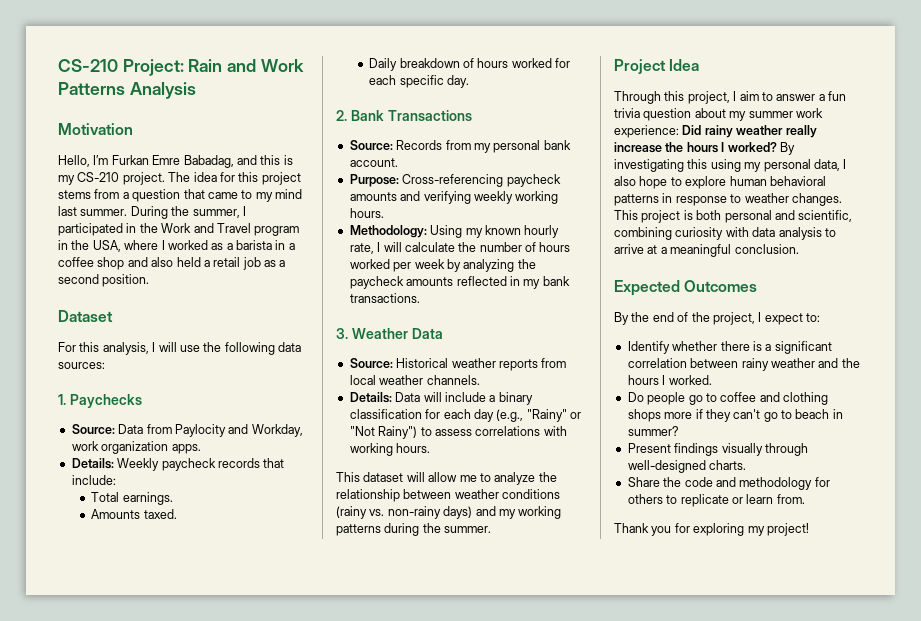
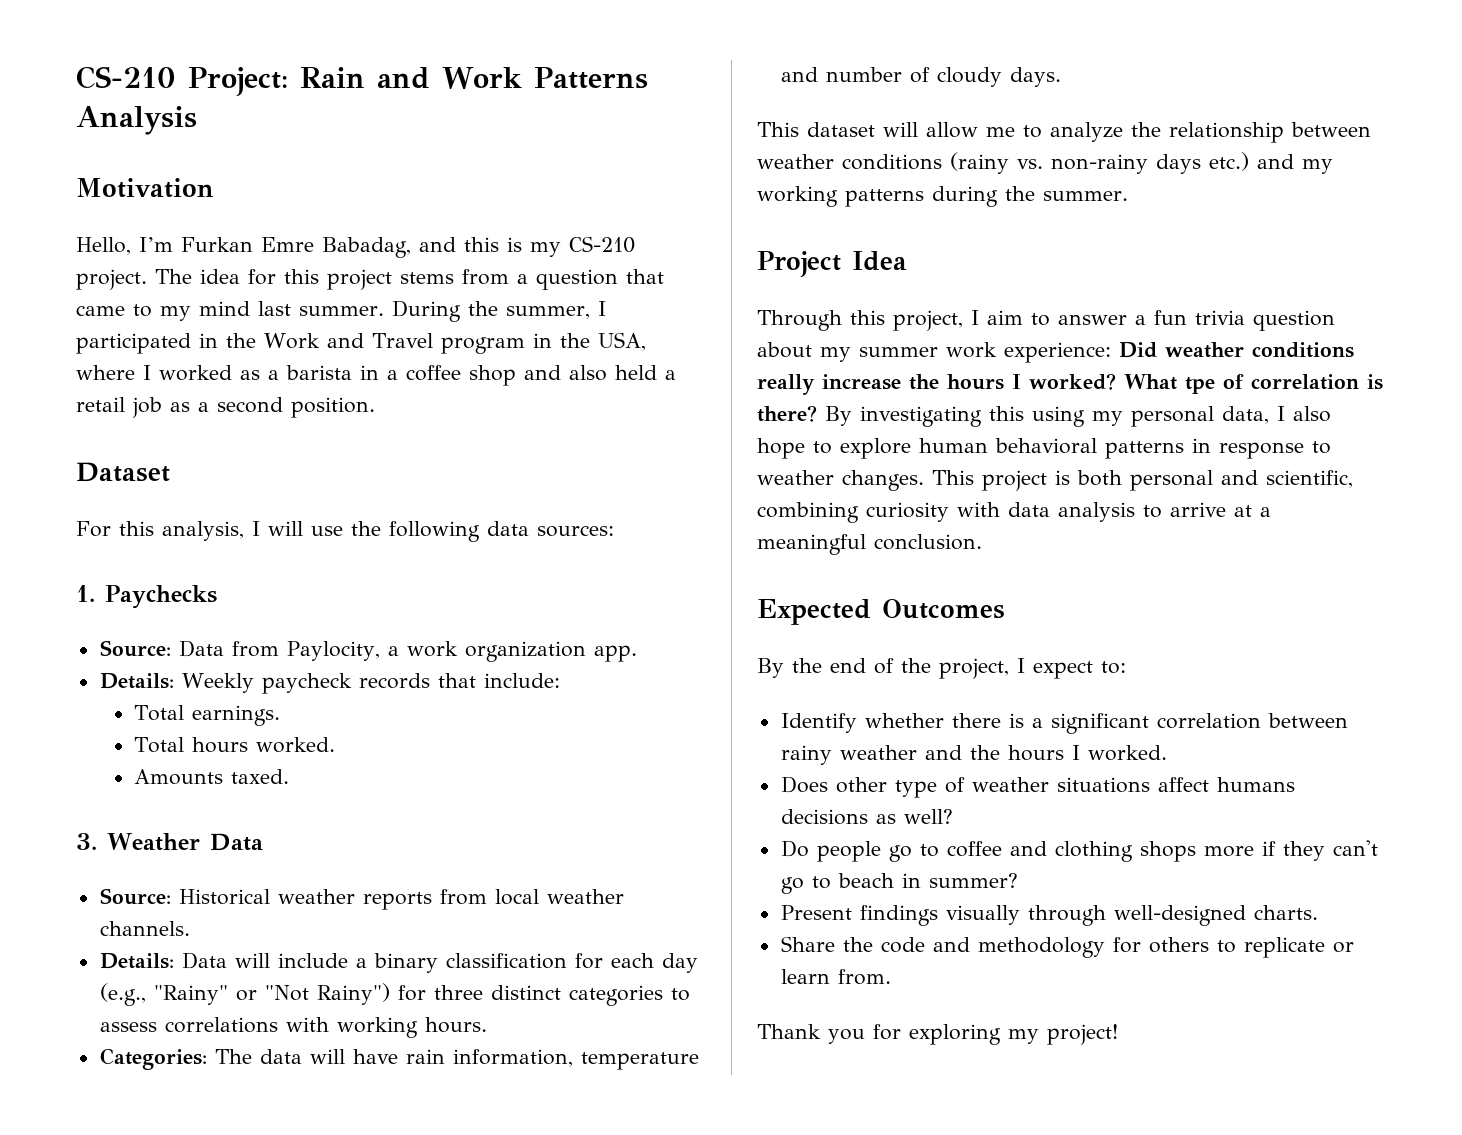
- Source: Data from Paylocity and Workday, work organization apps.
+ Source: Data from Paylocity, a work organization app.
+ Total hours worked.
- Daily breakdown of hours worked for each specific day.
- 2. Bank Transactions
- Source: Records from my personal bank account.
- Purpose: Cross-referencing paycheck amounts and verifying weekly working hours.
- Methodology: Using my known hourly rate, I will calculate the number of hours worked per week by analyzing the paycheck amounts reflected in my bank transactions.
- Details: Data will include a binary classification for each day (e.g., "Rainy" or "Not Rainy") to assess correlations with working hours.
+ Details: Data will include a binary classification for each day (e.g., "Rainy" or "Not Rainy") for three distinct categories to assess correlations with working hours.
+ Categories: The data will have rain information, temperature and number of cloudy days.
- This dataset will allow me to analyze the relationship between weather conditions (rainy vs. non-rainy days) and my working patterns during the summer.
+ This dataset will allow me to analyze the relationship between weather conditions (rainy vs. non-rainy days etc.) and my working patterns during the summer.
- Through this project, I aim to answer a fun trivia question about my summer work experience: Did rainy weather really increase the hours I worked?
+ Through this project, I aim to answer a fun trivia question about my summer work experience: Did weather conditions really increase the hours I worked?
+ What tpe of correlation is there?
+ Does other type of weather situations affect humans decisions as well?

